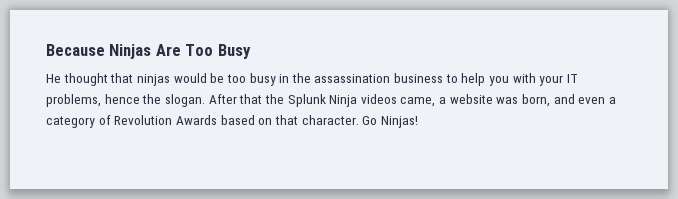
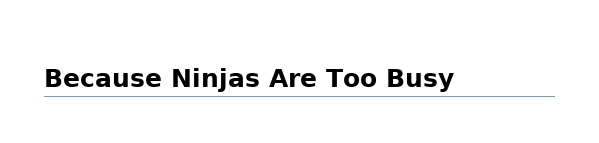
- He thought that ninjas would be too busy in the assassination business to help you with your IT problems, hence the slogan. After that the Splunk Ninja videos came, a website was born, and even a category of Revolution Awards based on that character. Go Ninjas!

